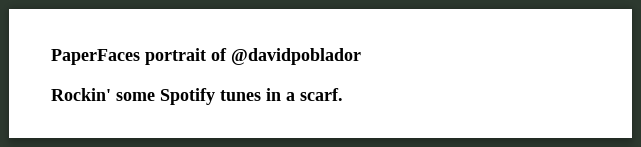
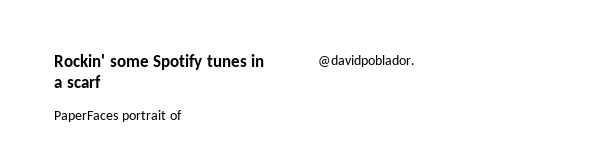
- PaperFaces portrait of @davidpoblador
- Rockin' some Spotify tunes in a scarf.
+ Rockin' some Spotify tunes in a scarf
+ PaperFaces portrait of @davidpoblador.

